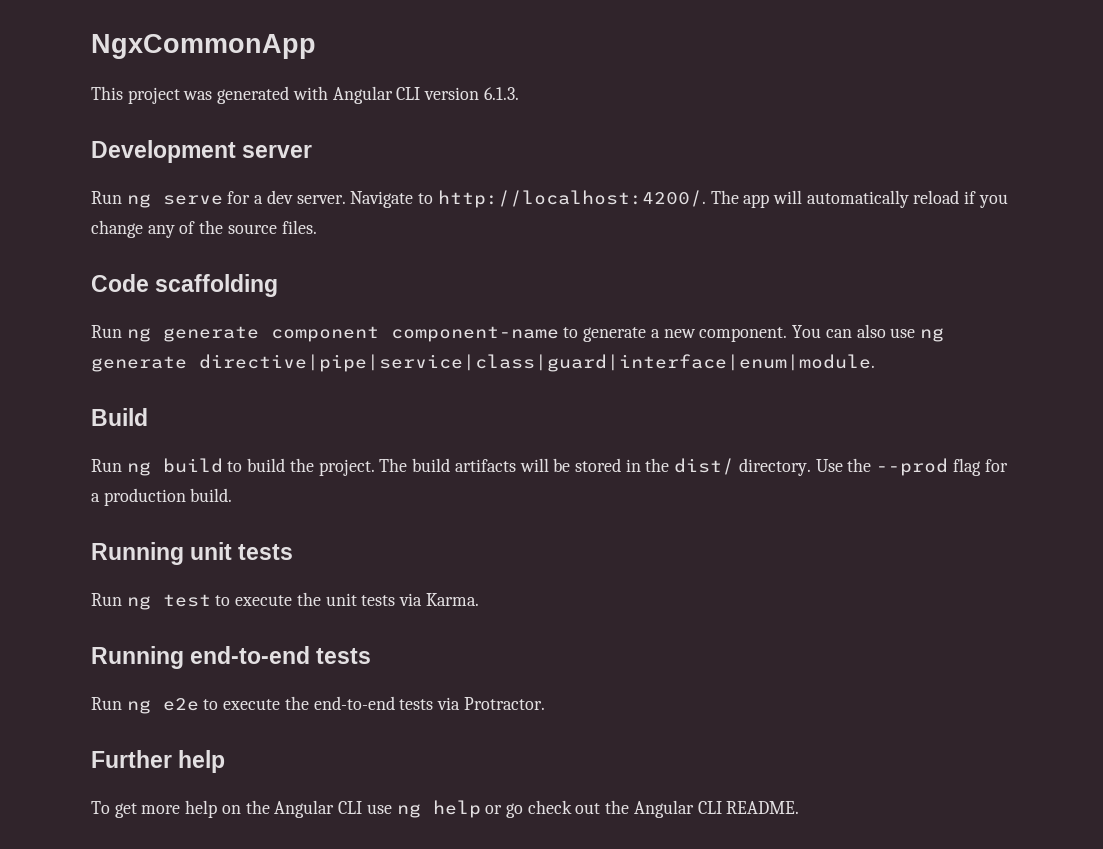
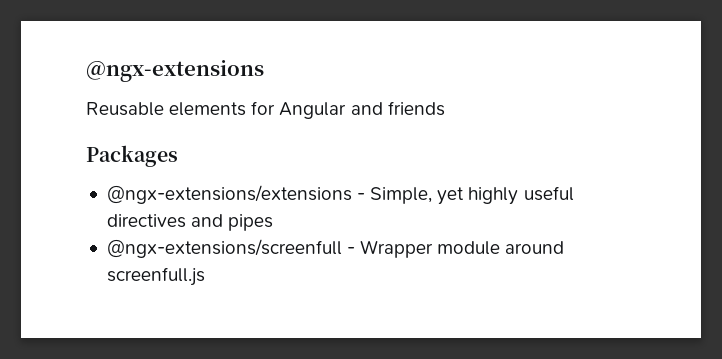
- NgxCommonApp
- This project was generated with Angular CLI version 6.1.3.
- Development server
- Run ng serve for a dev server. Navigate to http://localhost:4200/. The app will automatically reload if you change any of the source files.
- Code scaffolding
- Run ng generate component component-name to generate a new component. You can also use ng generate directive|pipe|service|class|guard|interface|enum|module.
- Build
- Run ng build to build the project. The build artifacts will be stored in the dist/ directory. Use the --prod flag for a production build.
- Running unit tests
- Run ng test to execute the unit tests via Karma.
- Running end-to-end tests
- Run ng e2e to execute the end-to-end tests via Protractor.
- Further help
- To get more help on the Angular CLI use ng help or go check out the Angular CLI README.
+ @ngx-extensions
+ Reusable elements for Angular and friends
+ Packages
+ @ngx-extensions/extensions - Simple, yet highly useful directives and pipes
+ @ngx-extensions/screenfull - Wrapper module around screenfull.js

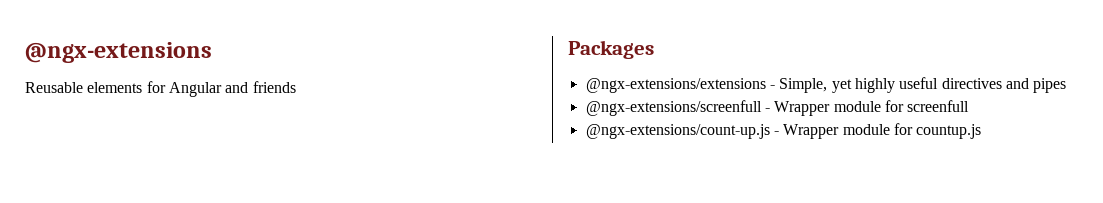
- @ngx-extensions/screenfull - Wrapper module around screenfull.js
+ @ngx-extensions/screenfull - Wrapper module for screenfull
+ @ngx-extensions/count-up.js - Wrapper module for countup.js

